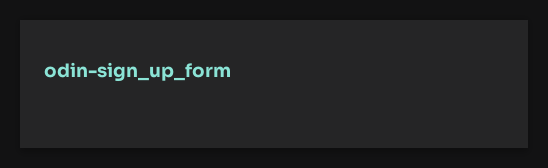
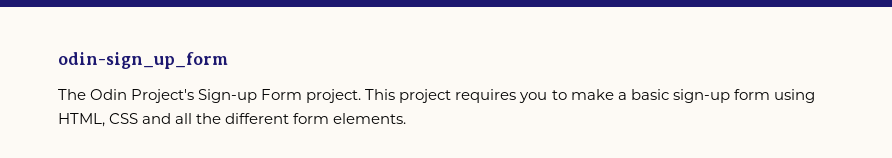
+ The Odin Project's Sign-up Form project. This project requires you to make a basic sign-up form using HTML, CSS and all the different form elements.

